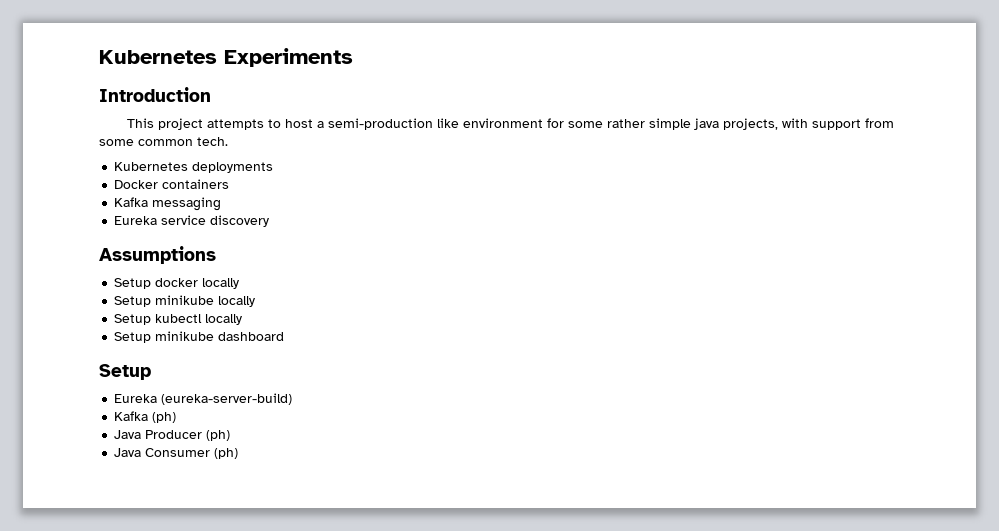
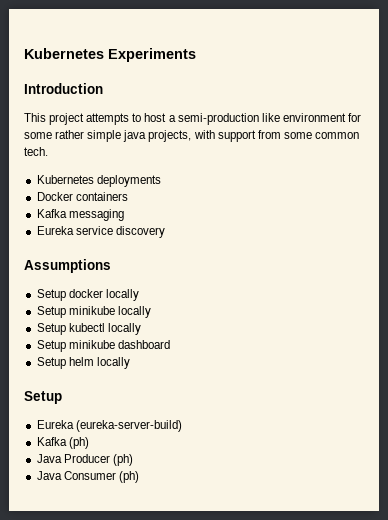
+ Setup helm locally

